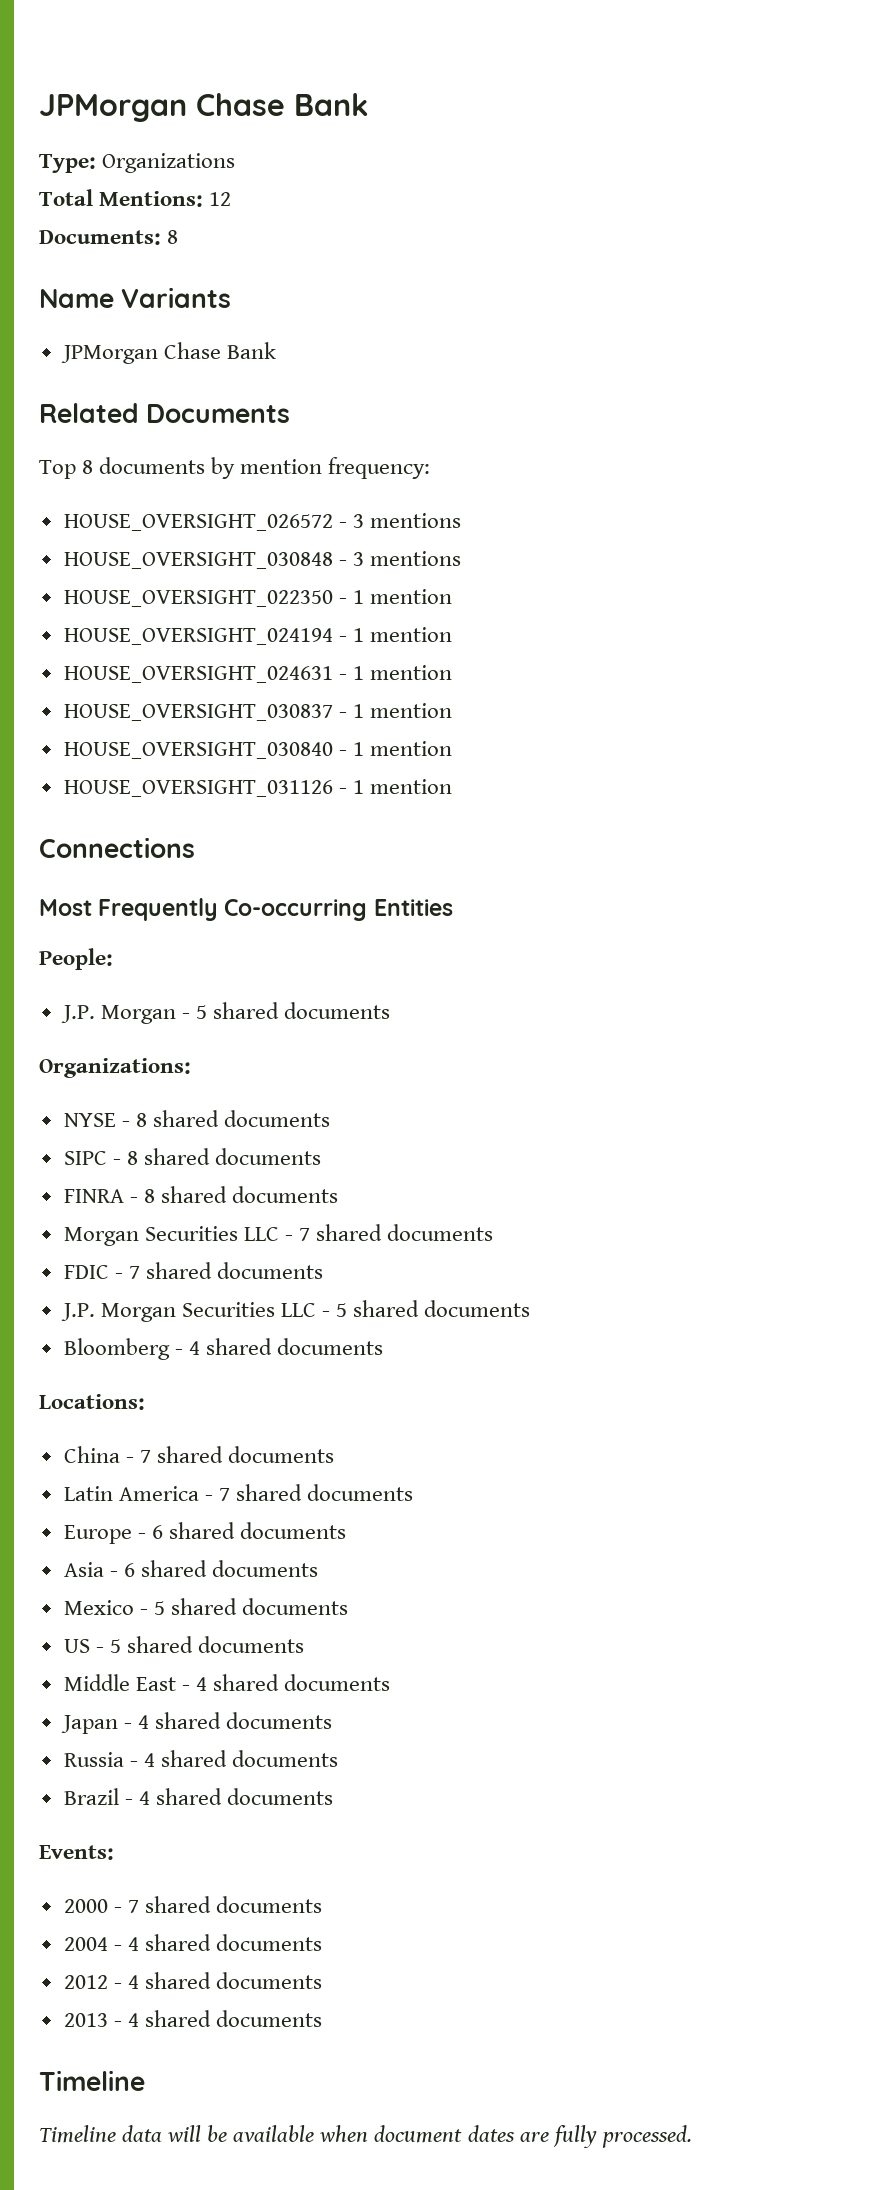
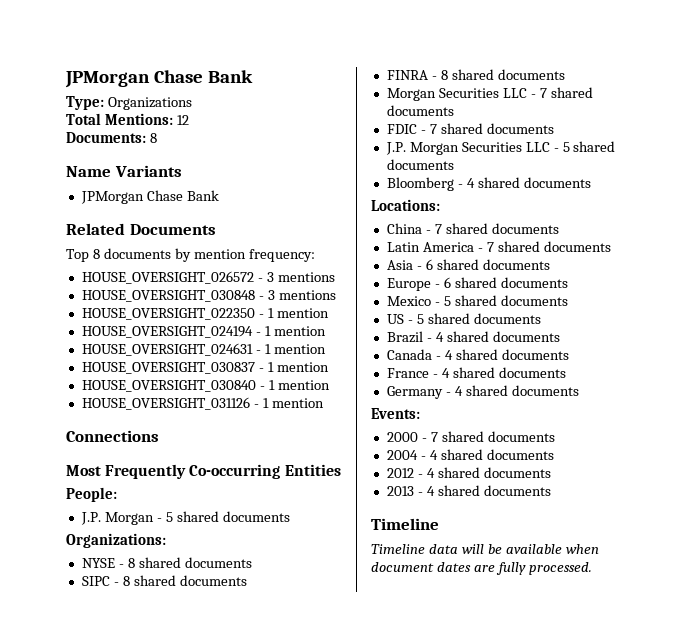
+ Asia - 6 shared documents
  Europe - 6 shared documents
- Asia - 6 shared documents
- Middle East - 4 shared documents
- Japan - 4 shared documents
- Russia - 4 shared documents
  Brazil - 4 shared documents
+ Canada - 4 shared documents
+ France - 4 shared documents
+ Germany - 4 shared documents

